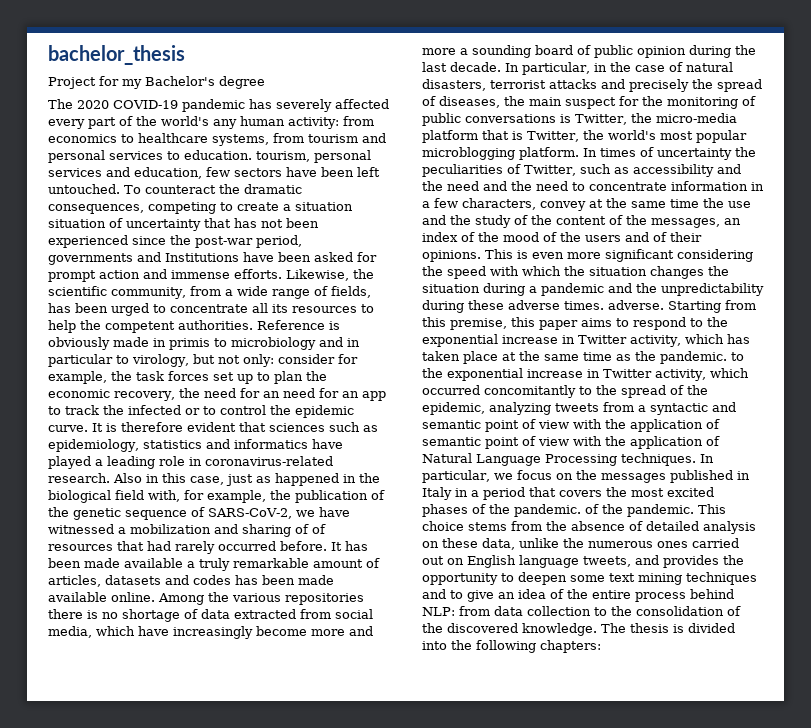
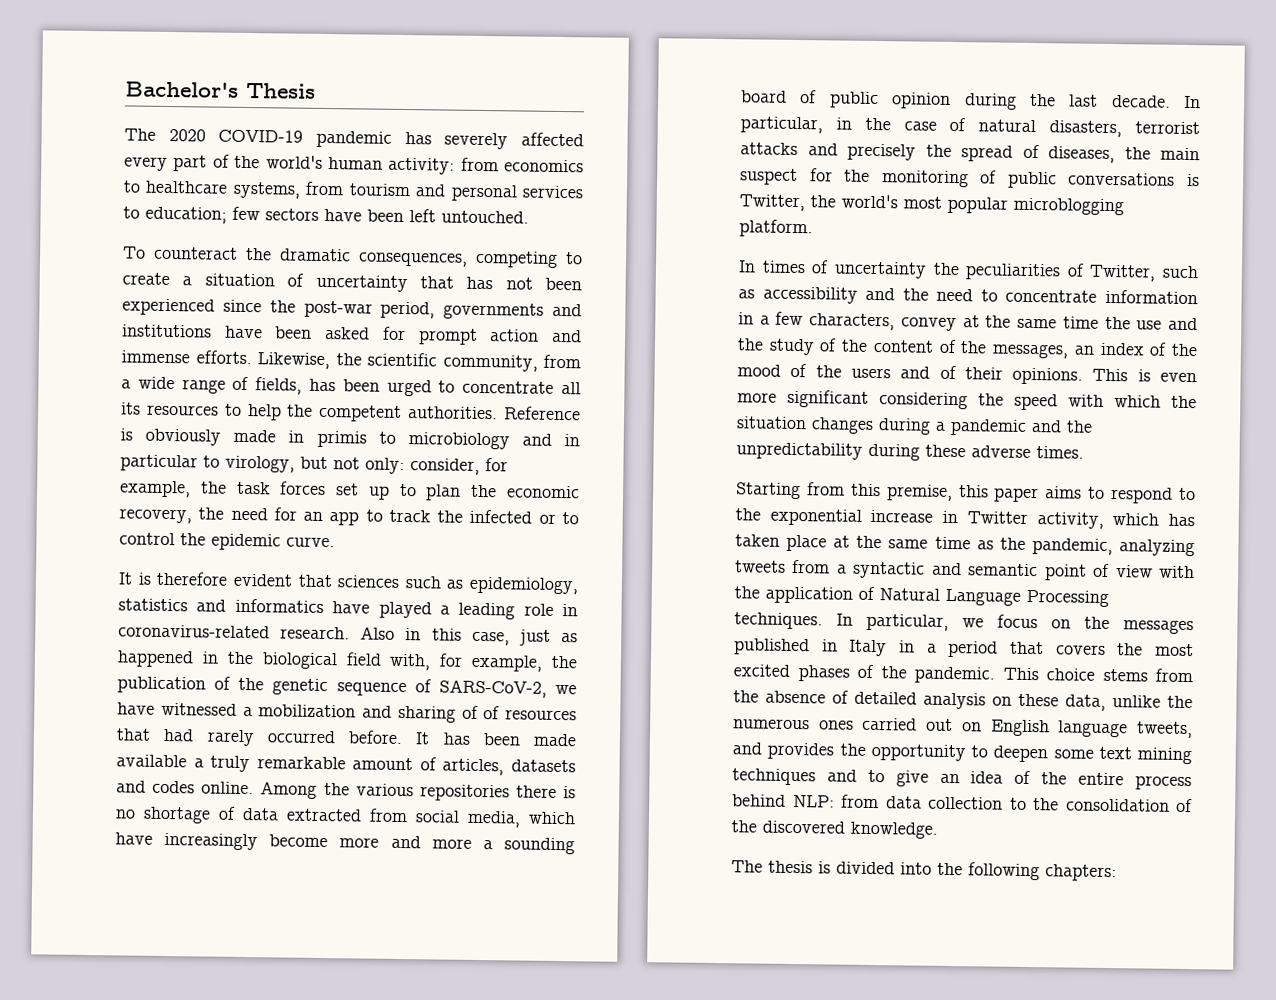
- bachelor_thesis
- Project for my Bachelor's degree
+ Bachelor's Thesis
- The 2020 COVID-19 pandemic has severely affected every part of the world's any human activity:
+ The 2020 COVID-19 pandemic has severely affected every part of the world's human activity:
- from economics to healthcare systems, from tourism and personal services to education. tourism, personal services and education, few sectors have been left untouched. To counteract the dramatic consequences, competing to create a situation situation of uncertainty that has not been experienced since the post-war period, governments and Institutions have been asked for prompt action and immense efforts.
+ from economics to healthcare systems, from tourism and personal services to education; few sectors have been left untouched.
+ To counteract the dramatic consequences, competing to create a situation of uncertainty that has not been experienced since the post-war period, governments and institutions have been asked for prompt action and immense efforts.
- consider for example, the task forces set up to plan the economic recovery, the need for an need for an app to track the infected or to control the epidemic curve. It is therefore evident that sciences such as epidemiology, statistics and informatics have played a leading role in coronavirus-related research.
+ consider, for example, the task forces set up to plan the economic recovery, the need for an app to track the infected or to control the epidemic curve.
+ It is therefore evident that sciences such as epidemiology, statistics and informatics have played a leading role in coronavirus-related research.
- It has been made available a truly remarkable amount of articles, datasets and codes has been made available online.
+ It has been made available a truly remarkable amount of articles, datasets and codes online.
- In particular, in the case of natural disasters, terrorist attacks and precisely the spread of diseases, the main suspect for the monitoring of public conversations is Twitter, the micro-media platform that is Twitter, the world's most popular microblogging platform. In times of uncertainty the peculiarities of Twitter, such as accessibility and the need and the need to concentrate information in a few characters, convey at the same time the use and the study of the content of the messages, an index of the mood of the users and of their opinions.
+ In particular, in the case of natural disasters, terrorist attacks and precisely the spread of diseases, the main suspect for the monitoring of public conversations is Twitter, the world's most popular microblogging platform.
+ In times of uncertainty the peculiarities of Twitter, such as accessibility and the need to concentrate information in a few characters, convey at the same time the use and the study of the content of the messages, an index of the mood of the users and of their opinions.
- This is even more significant considering the speed with which the situation changes the situation during a pandemic and the unpredictability during these adverse times. adverse. Starting from this premise, this paper aims to respond to the exponential increase in Twitter activity, which has taken place at the same time as the pandemic. to the exponential increase in Twitter activity, which occurred concomitantly to the spread of the epidemic, analyzing tweets from a syntactic and semantic point of view with the application of semantic point of view with the application of Natural Language Processing techniques.
+ This is even more significant considering the speed with which the situation changes during a pandemic and the unpredictability during these adverse times.
+ Starting from this premise, this paper aims to respond to the exponential increase in Twitter activity, which has taken place at the same time as the pandemic, analyzing tweets from a syntactic and semantic point of view with the application of Natural Language Processing techniques.
- In particular, we focus on the messages published in Italy in a period that covers the most excited phases of the pandemic. of the pandemic.
+ In particular, we focus on the messages published in Italy in a period that covers the most excited phases of the pandemic.
- from data collection to the consolidation of the discovered knowledge. The thesis is divided into the following chapters:
+ from data collection to the consolidation of the discovered knowledge.
+ The thesis is divided into the following chapters:

